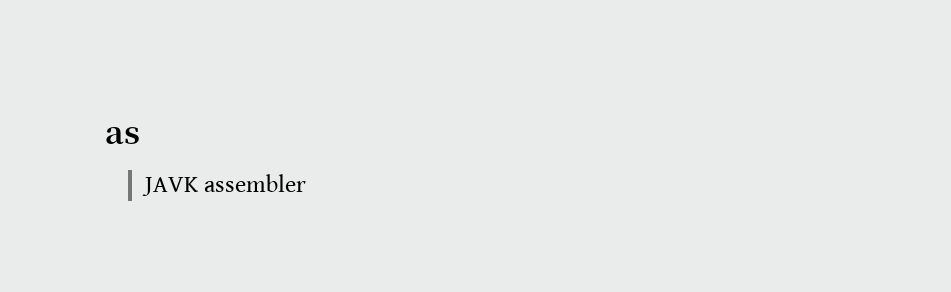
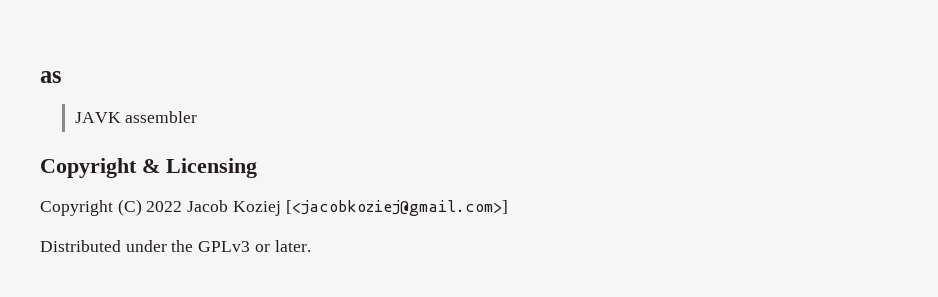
+ Copyright & Licensing
+ Copyright (C) 2022 Jacob Koziej [<jacobkoziej@gmail.com>]
+ Distributed under the GPLv3 or later.

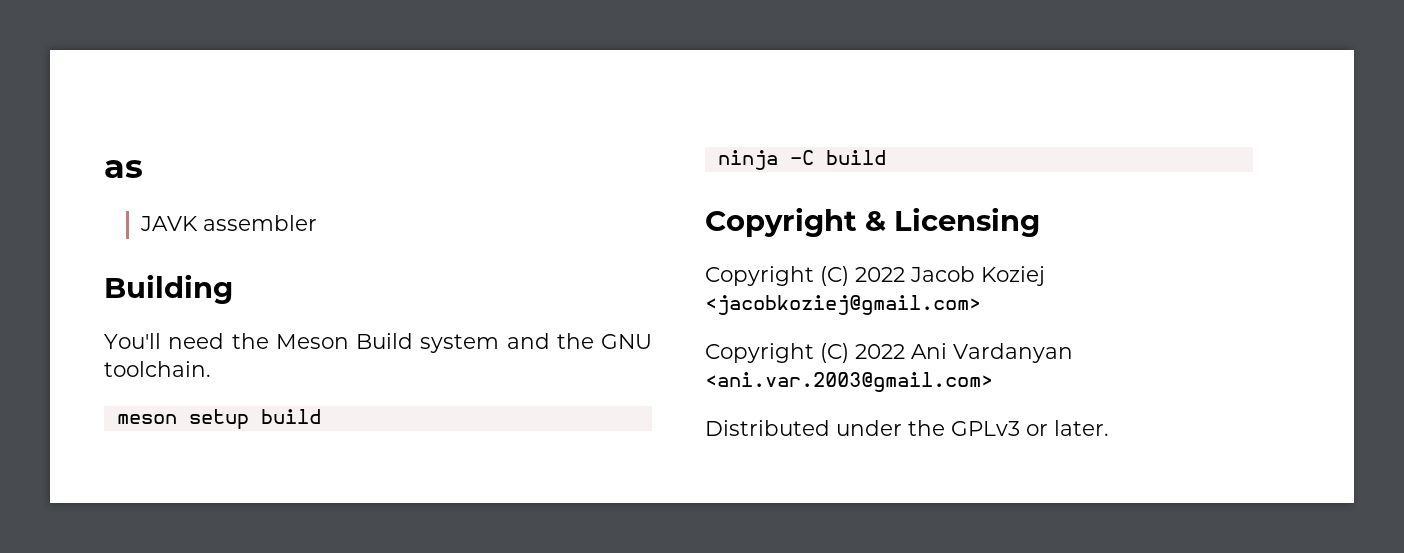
+ Building
+ You'll need the Meson Build system and the GNU toolchain.
+ meson setup build
+ ninja -C build
- Copyright (C) 2022 Jacob Koziej [<jacobkoziej@gmail.com>]
+ Copyright (C) 2022 Jacob Koziej <jacobkoziej@gmail.com>
+ Copyright (C) 2022 Ani Vardanyan <ani.var.2003@gmail.com>

